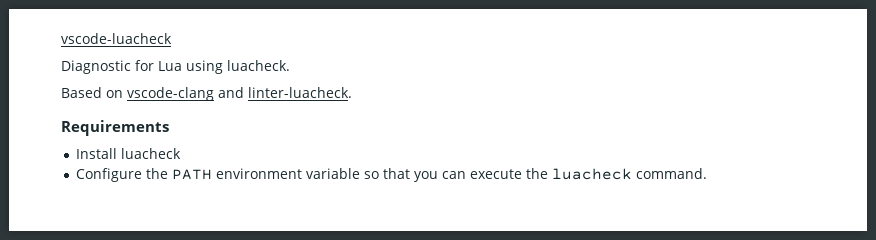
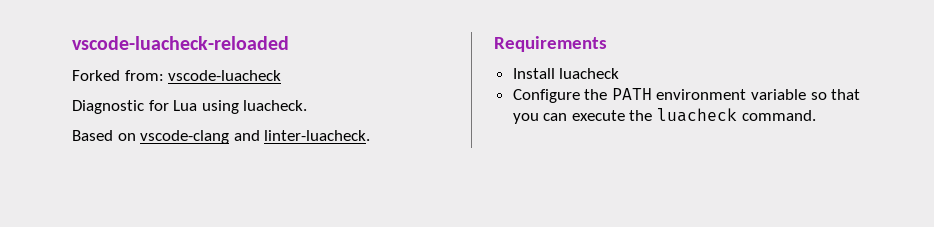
- vscode-luacheck
+ vscode-luacheck-reloaded
+ Forked from: vscode-luacheck

